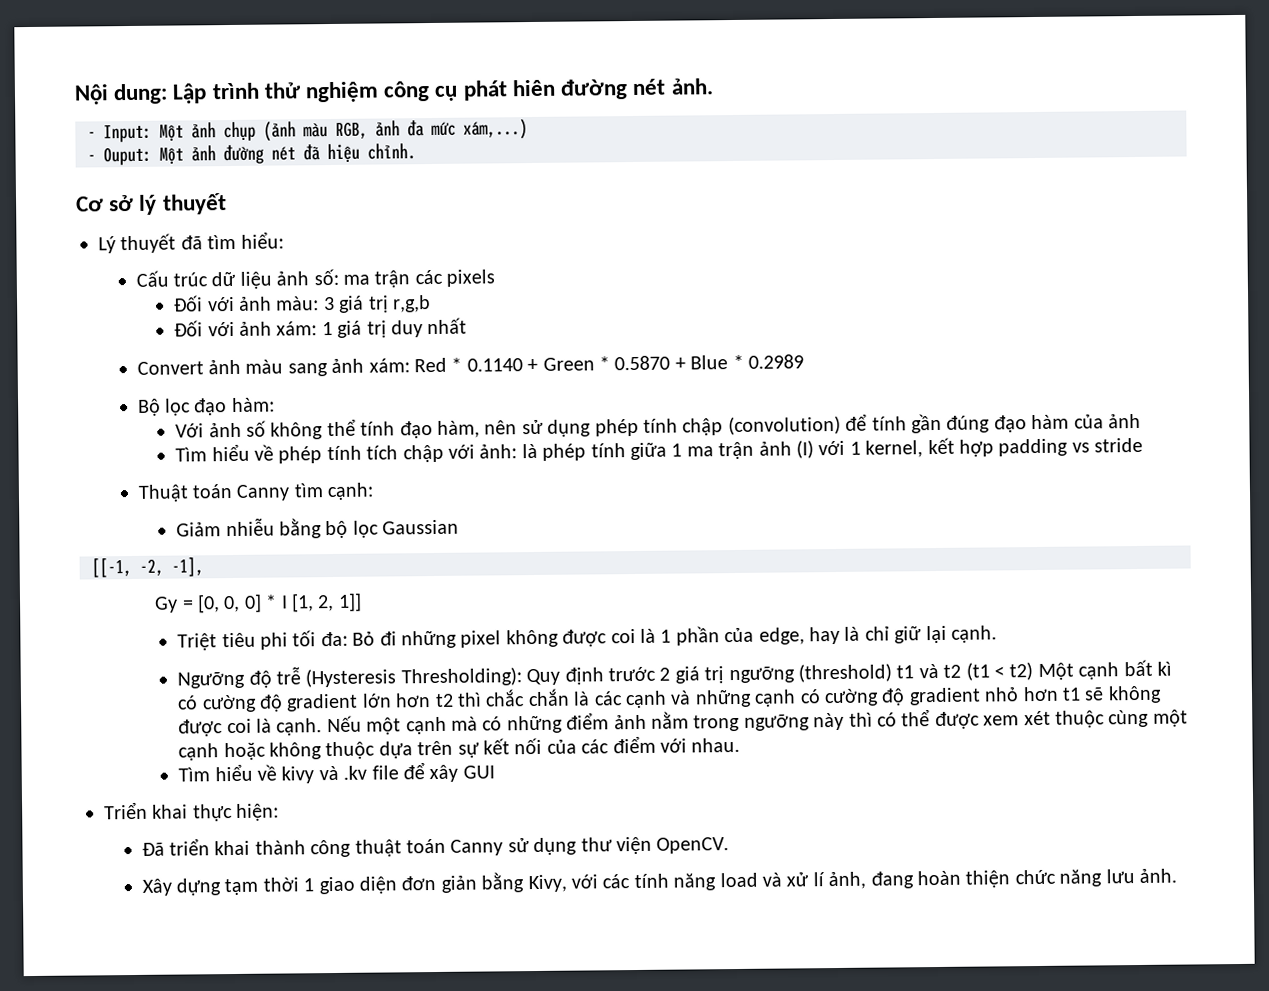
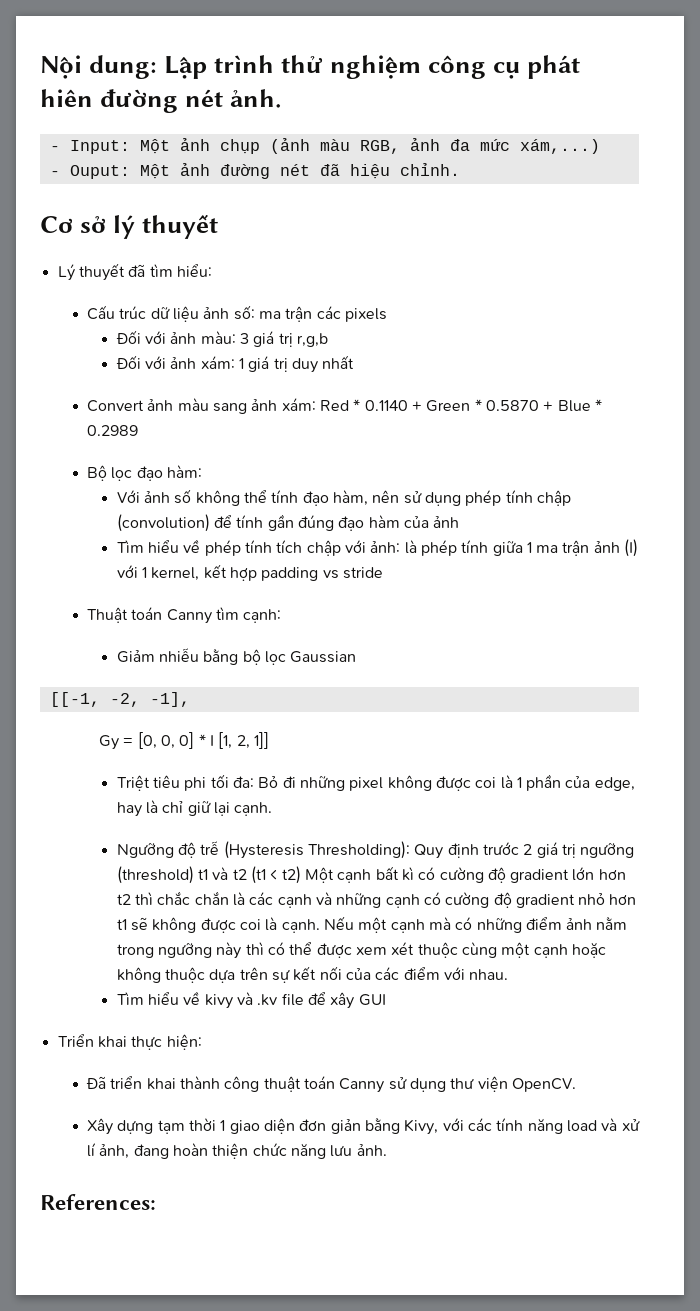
+ References:

